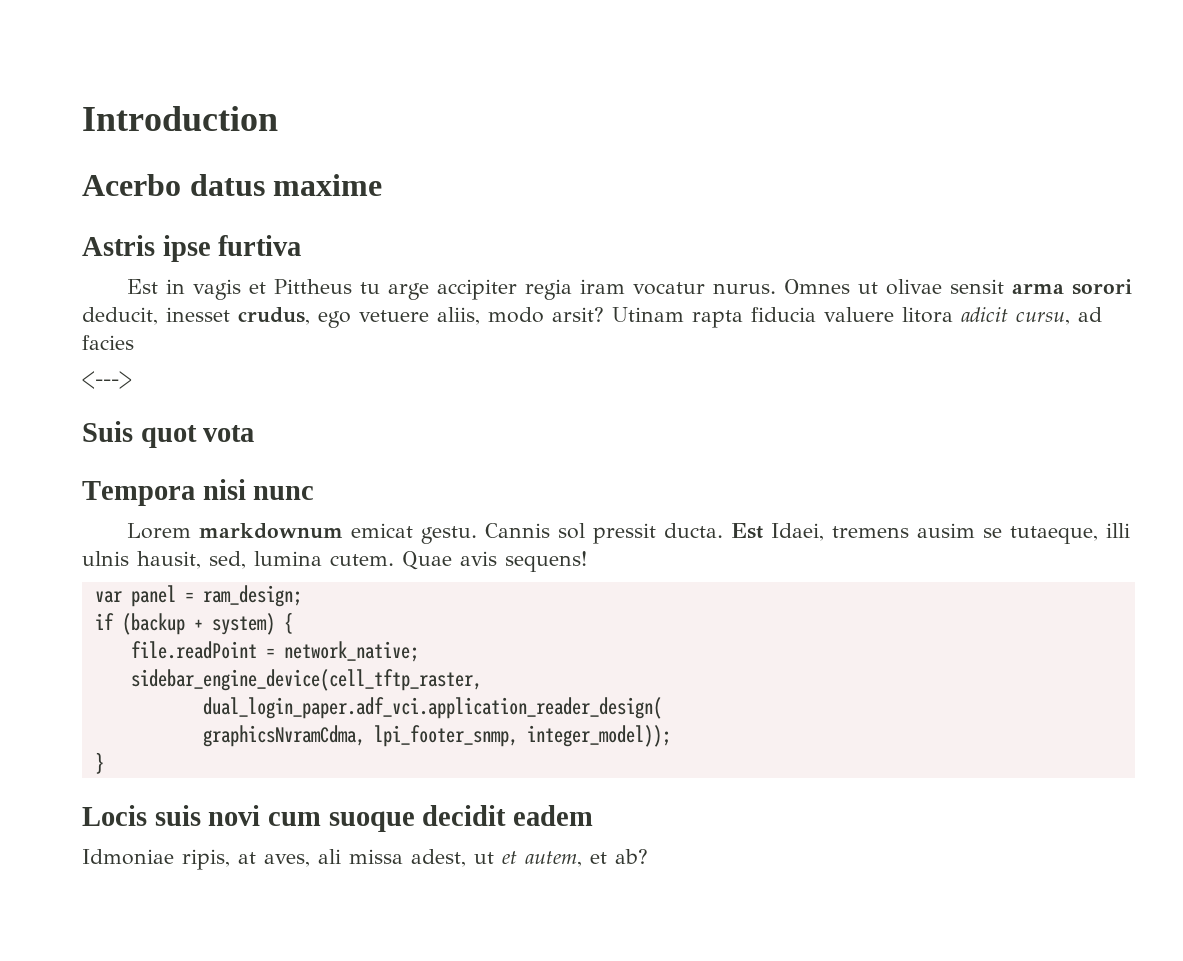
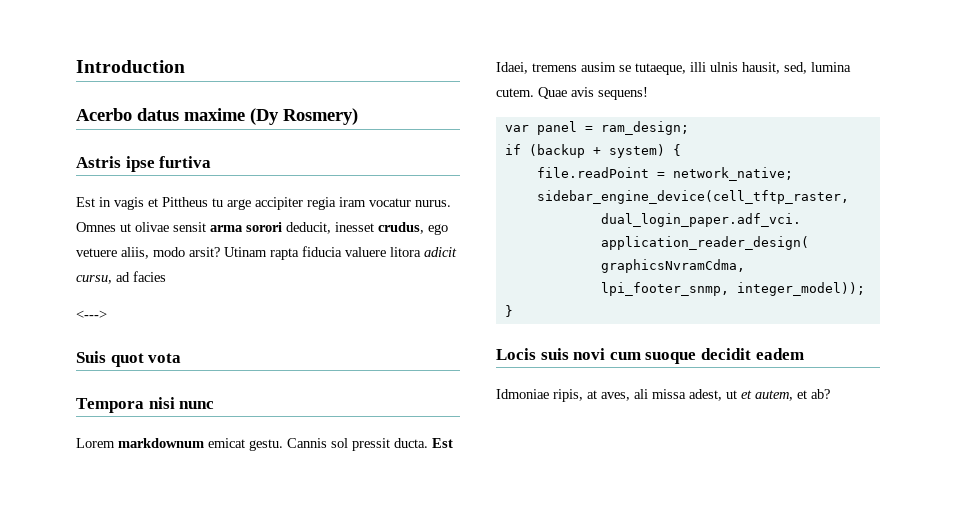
- Acerbo datus maxime
+ Acerbo datus maxime (Dy Rosmery)

